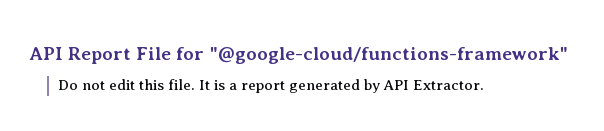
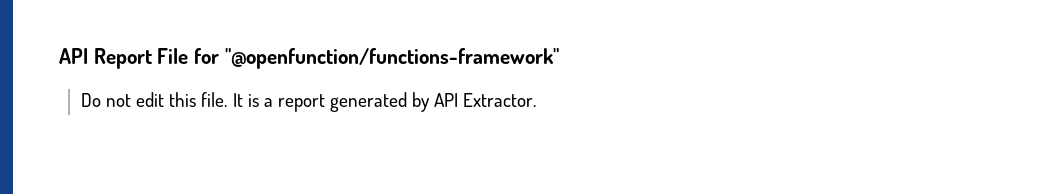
- API Report File for "@google-cloud/functions-framework"
+ API Report File for "@openfunction/functions-framework"

